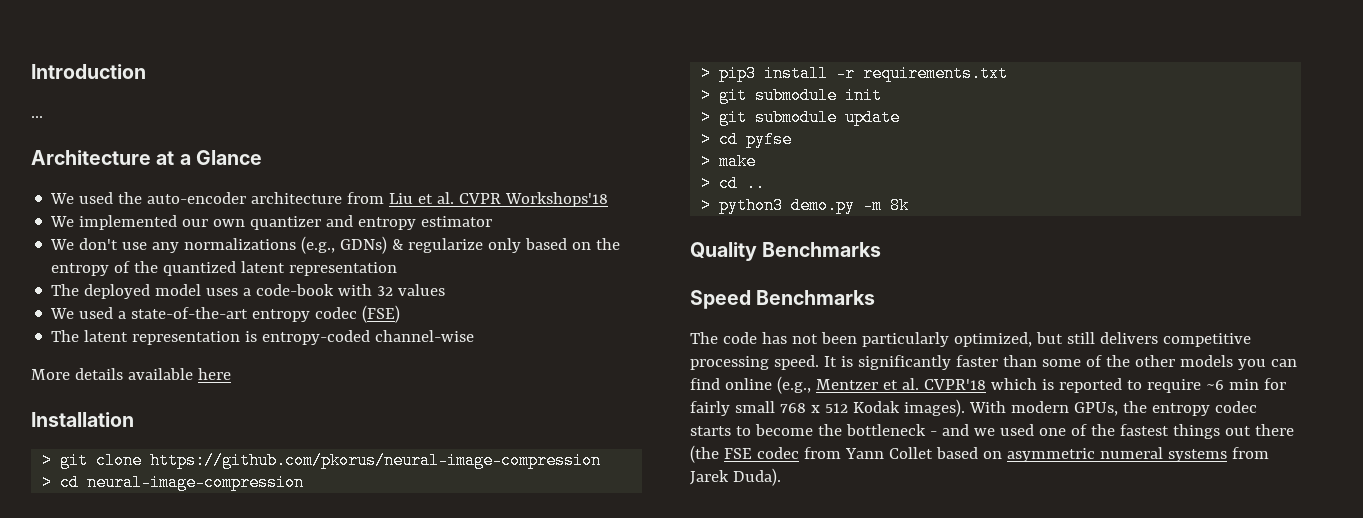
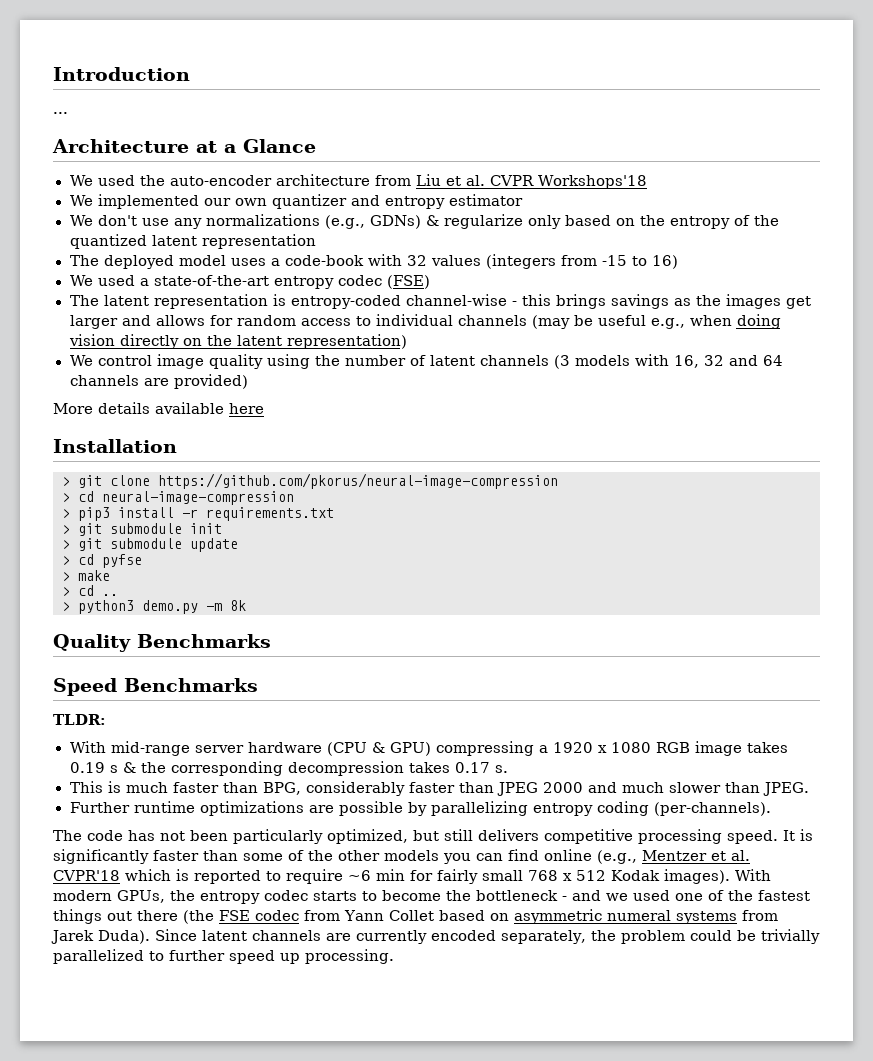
- The deployed model uses a code-book with 32 values
+ The deployed model uses a code-book with 32 values (integers from -15 to 16)
- The latent representation is entropy-coded channel-wise
+ The latent representation is entropy-coded channel-wise - this brings savings as the images get larger and allows for random access to individual channels (may be useful e.g., when doing vision directly on the latent representation)
+ We control image quality using the number of latent channels (3 models with 16, 32 and 64 channels are provided)
+ TLDR:
+ With mid-range server hardware (CPU & GPU) compressing a 1920 x 1080 RGB image takes 0.19 s & the corresponding decompression takes 0.17 s.
+ This is much faster than BPG, considerably faster than JPEG 2000 and much slower than JPEG.
+ Further runtime optimizations are possible by parallelizing entropy coding (per-channels).
+ Since latent channels are currently encoded separately, the problem could be trivially parallelized to further speed up processing.

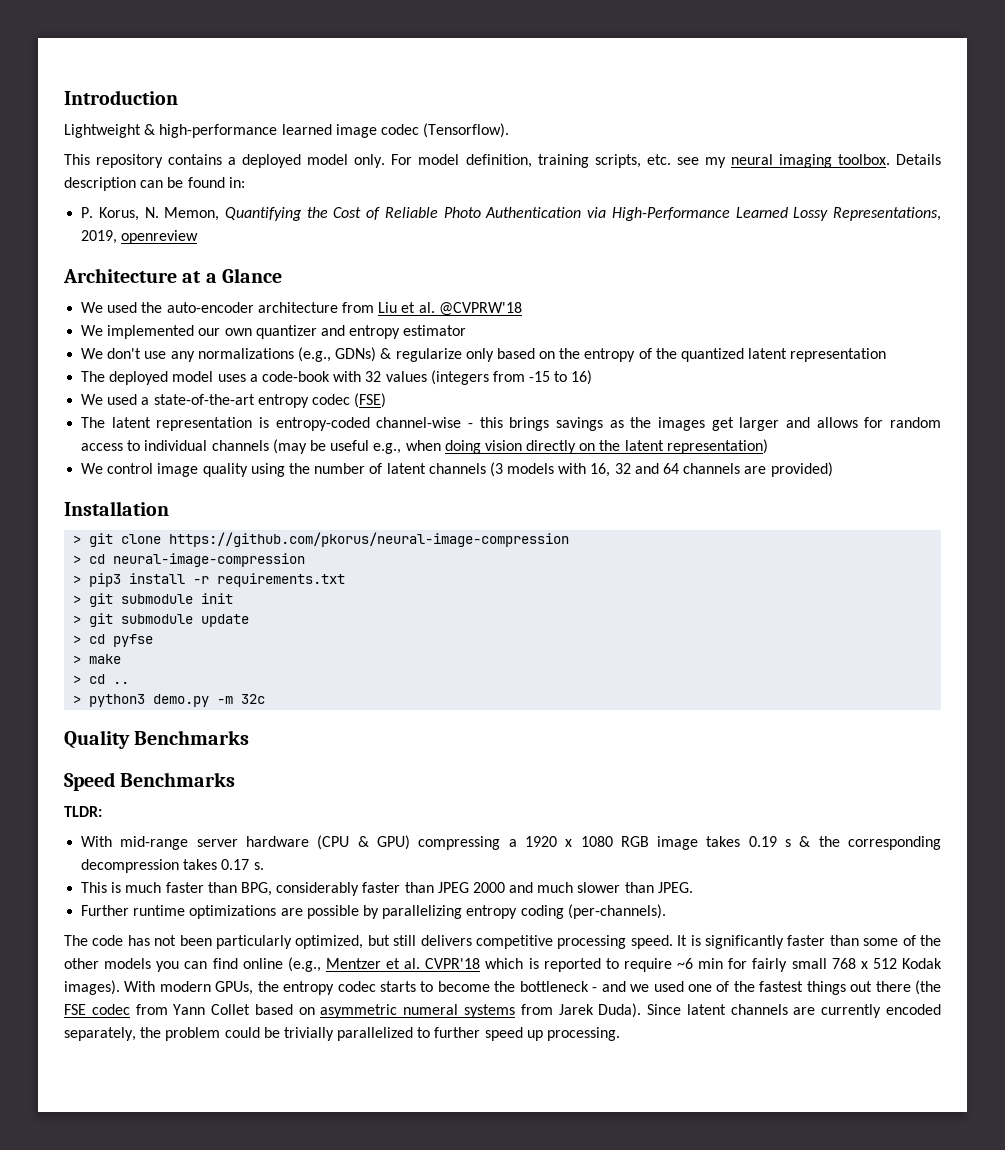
- ...
+ Lightweight & high-performance learned image codec (Tensorflow).
+ This repository contains a deployed model only. For model definition, training scripts, etc. see my neural imaging toolbox. Details description can be found in:
+ P. Korus, N. Memon, Quantifying the Cost of Reliable Photo Authentication via High-Performance Learned Lossy Representations, 2019, openreview
- We used the auto-encoder architecture from Liu et al. CVPR Workshops'18
+ We used the auto-encoder architecture from Liu et al. @CVPRW'18
- More details available here
- > python3 demo.py -m 8k
+ > python3 demo.py -m 32c

